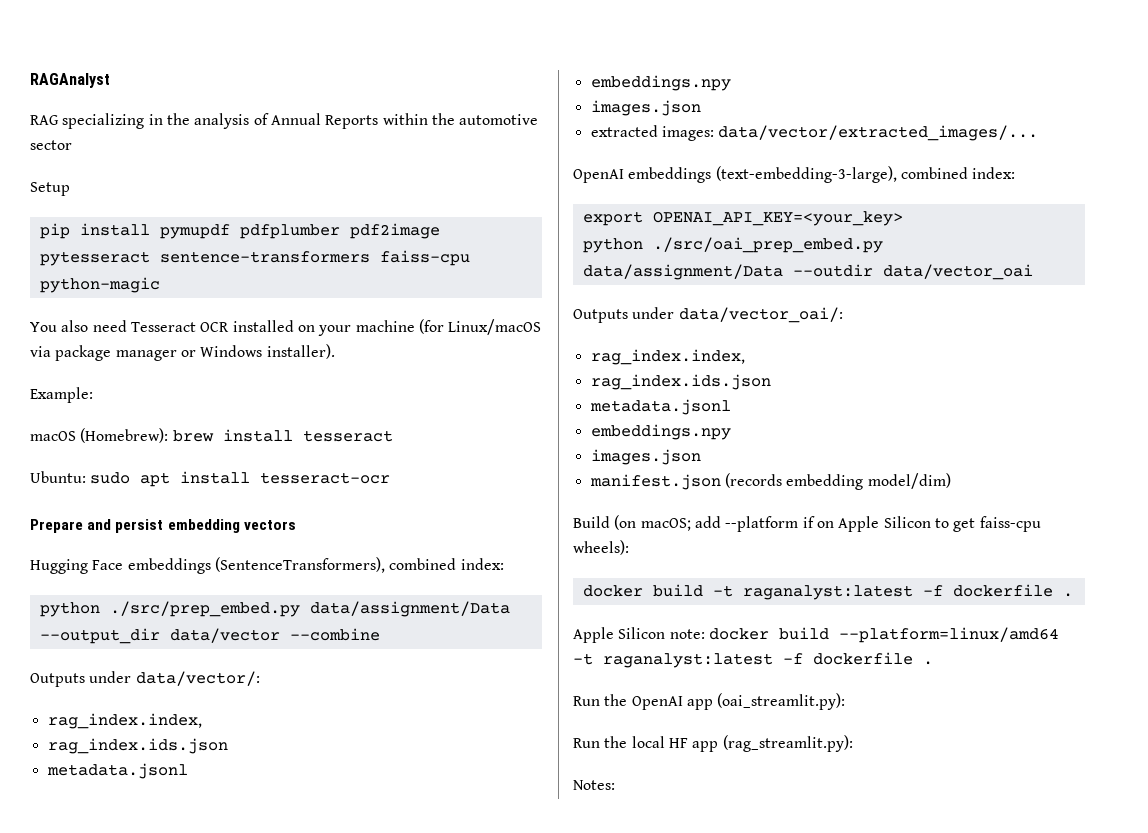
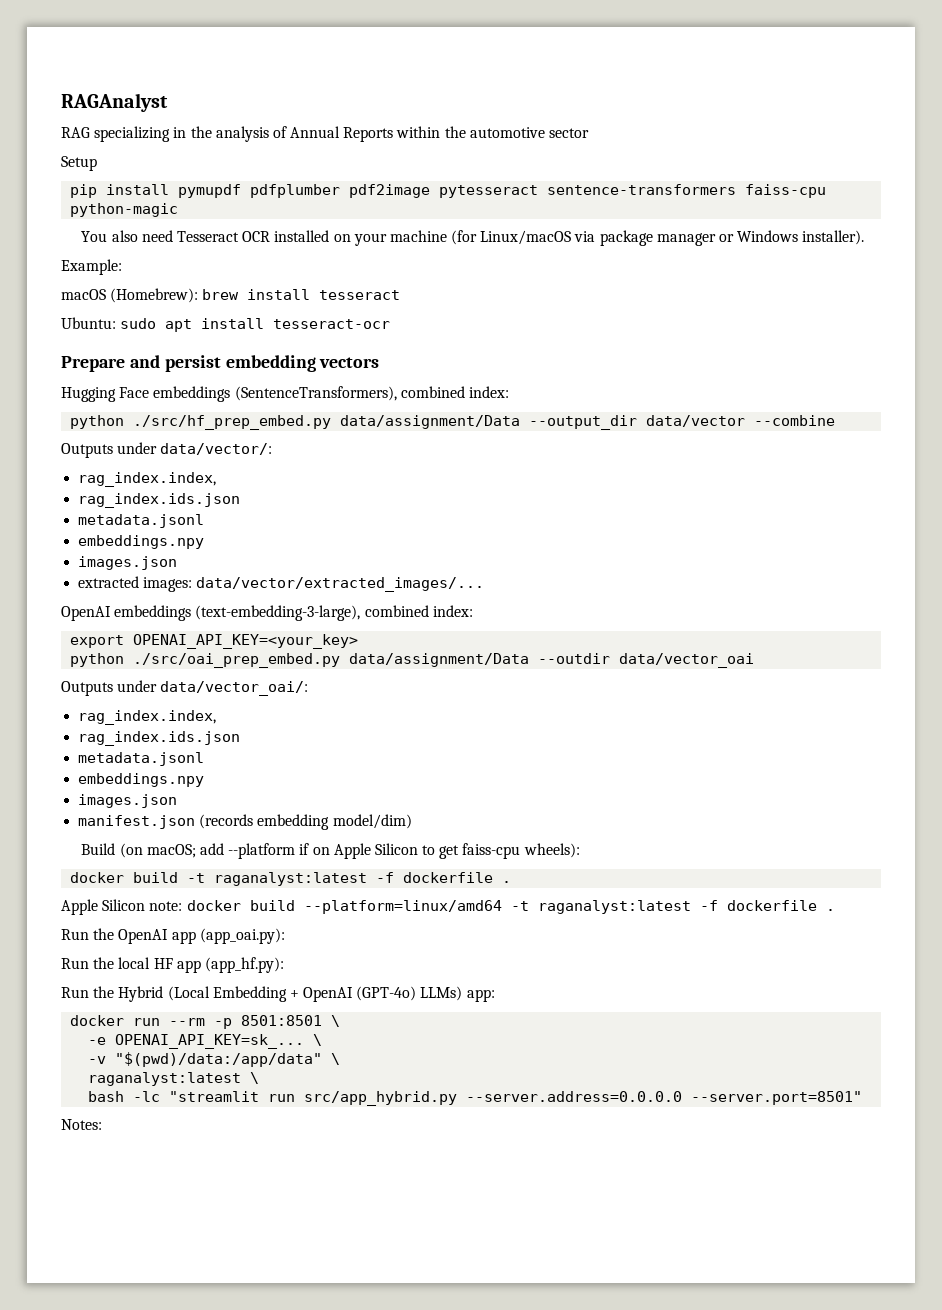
- python ./src/prep_embed.py data/assignment/Data --output_dir data/vector --combine
+ python ./src/hf_prep_embed.py data/assignment/Data --output_dir data/vector --combine
- Run the OpenAI app (oai_streamlit.py):
+ Run the OpenAI app (app_oai.py):
- Run the local HF app (rag_streamlit.py):
+ Run the local HF app (app_hf.py):
+ Run the Hybrid (Local Embedding + OpenAI (GPT-4o) LLMs) app:
+ docker run --rm -p 8501:8501 \
+ -e OPENAI_API_KEY=sk_... \
+ -v "$(pwd)/data:/app/data" \
+ raganalyst:latest \
+ bash -lc "streamlit run src/app_hybrid.py --server.address=0.0.0.0 --server.port=8501"

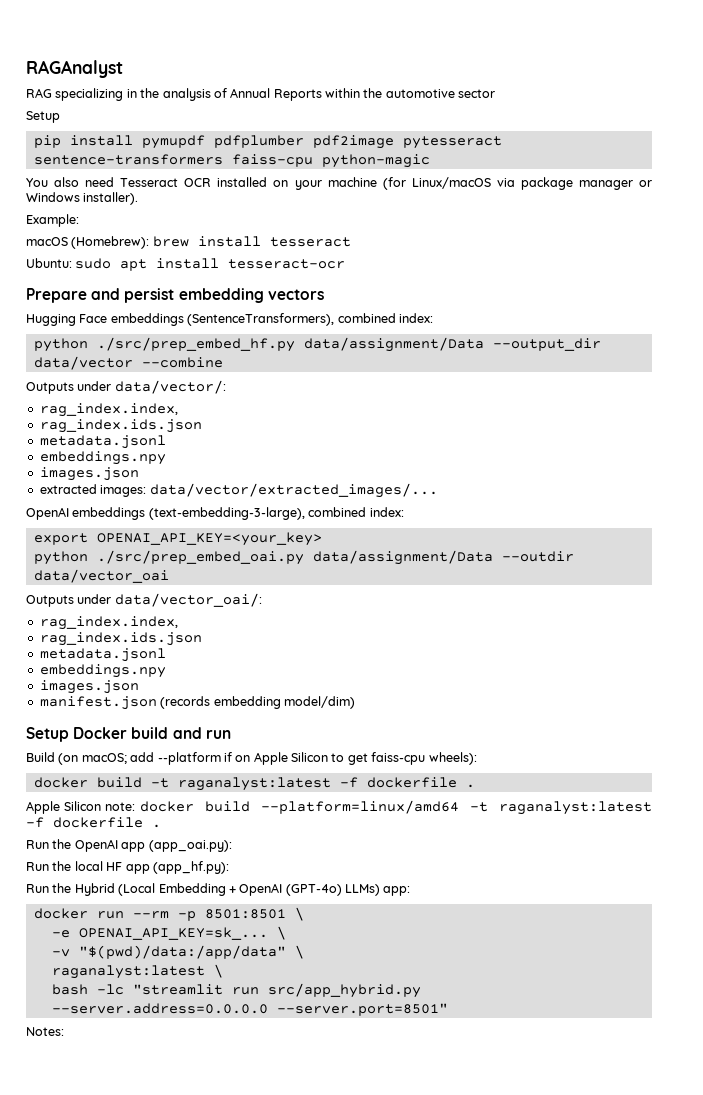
- python ./src/hf_prep_embed.py data/assignment/Data --output_dir data/vector --combine
+ python ./src/prep_embed_hf.py data/assignment/Data --output_dir data/vector --combine
- python ./src/oai_prep_embed.py data/assignment/Data --outdir data/vector_oai
+ python ./src/prep_embed_oai.py data/assignment/Data --outdir data/vector_oai
+ Setup Docker build and run

